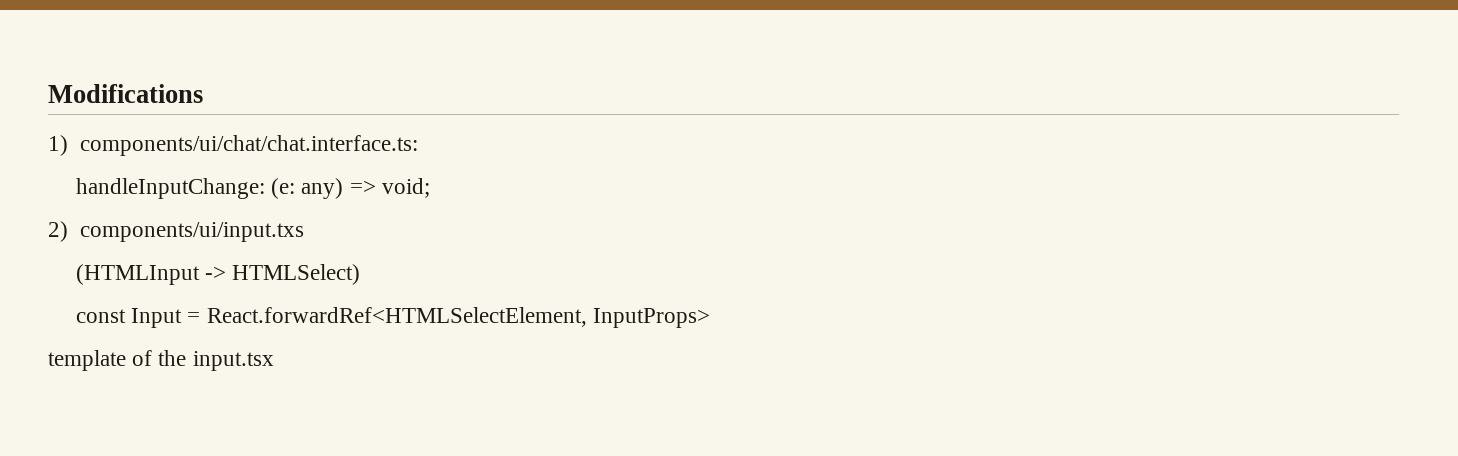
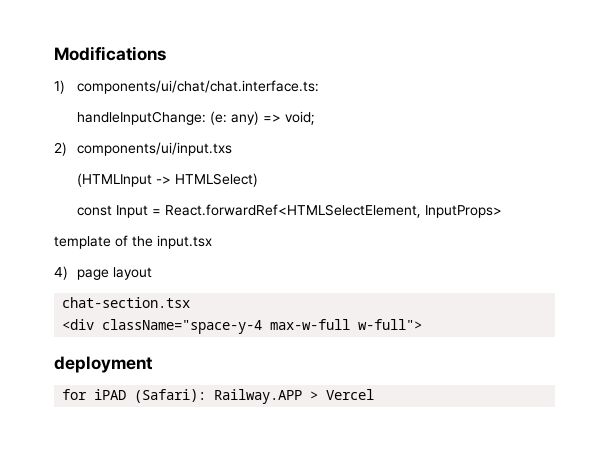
+ 4) page layout
+ chat-section.tsx
+ <div className="space-y-4 max-w-full w-full">
+ deployment
+ for iPAD (Safari): Railway.APP > Vercel

